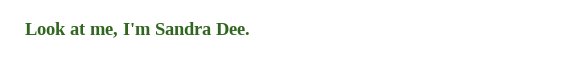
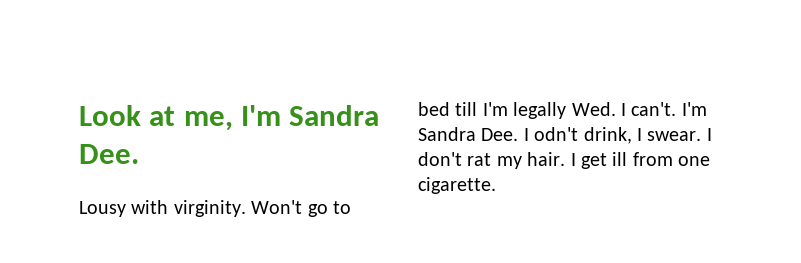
+ Lousy with virginity. Won't go to bed till I'm legally Wed. I can't. I'm Sandra Dee. I odn't drink, I swear. I don't rat my hair. I get ill from one cigarette.

